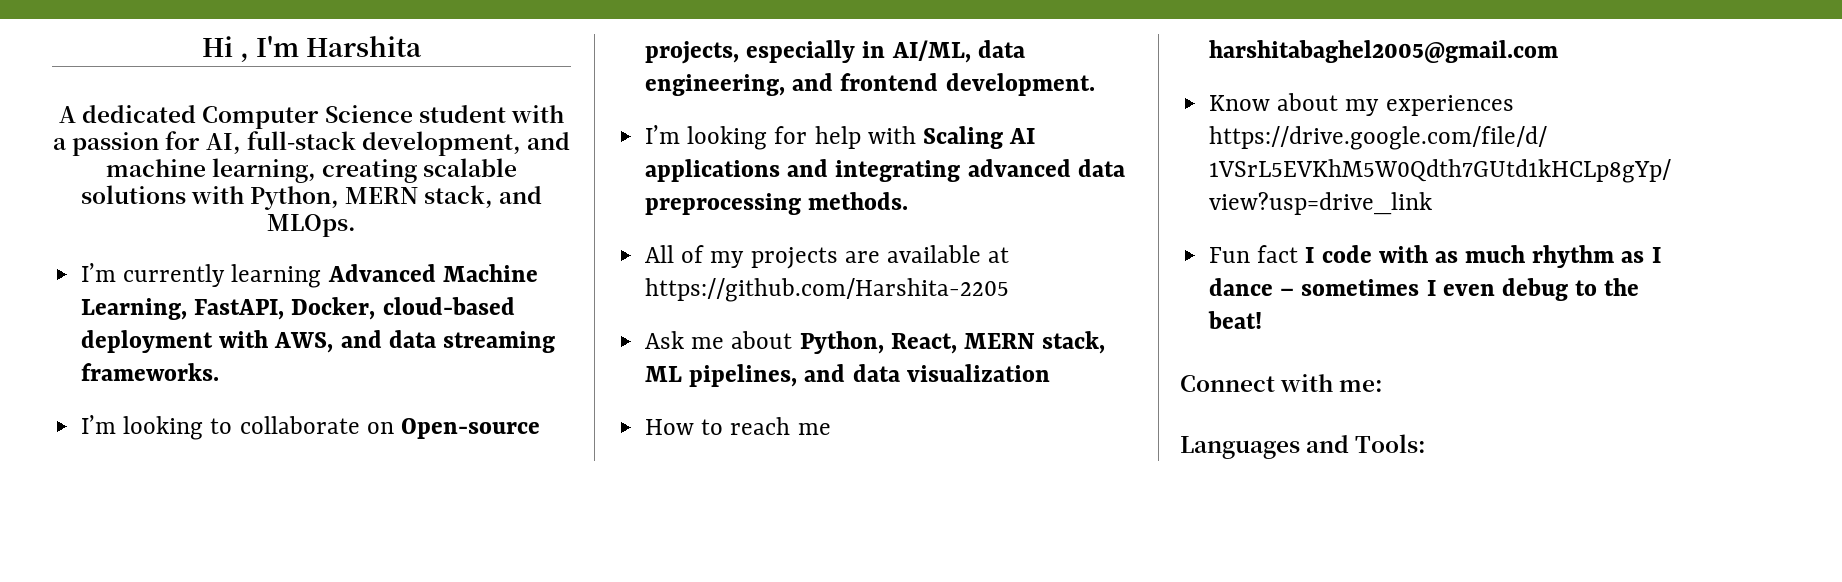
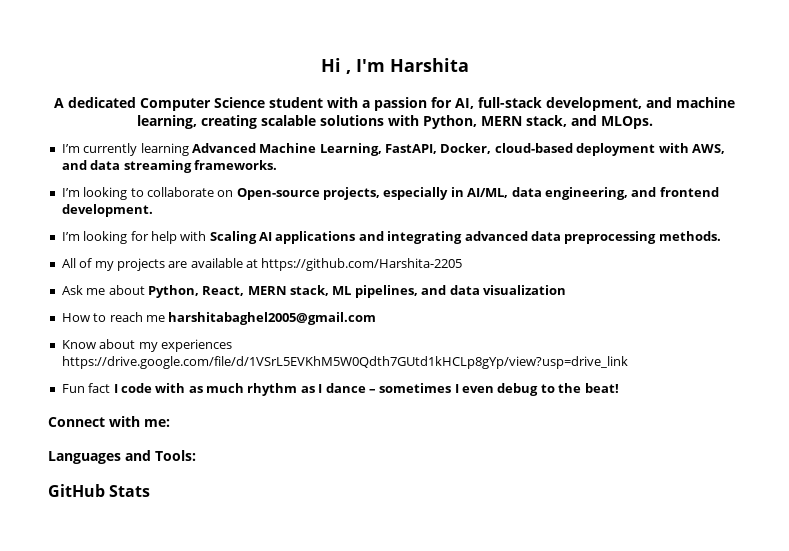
+ GitHub Stats

